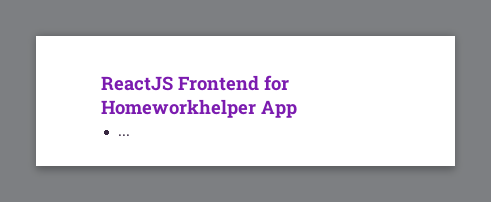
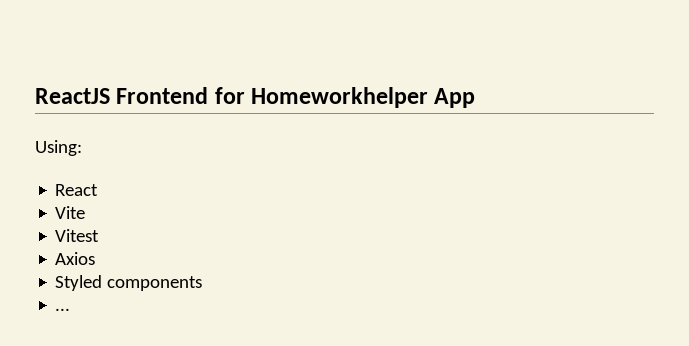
+ Using:
+ React
+ Vite
+ Vitest
+ Axios
+ Styled components

